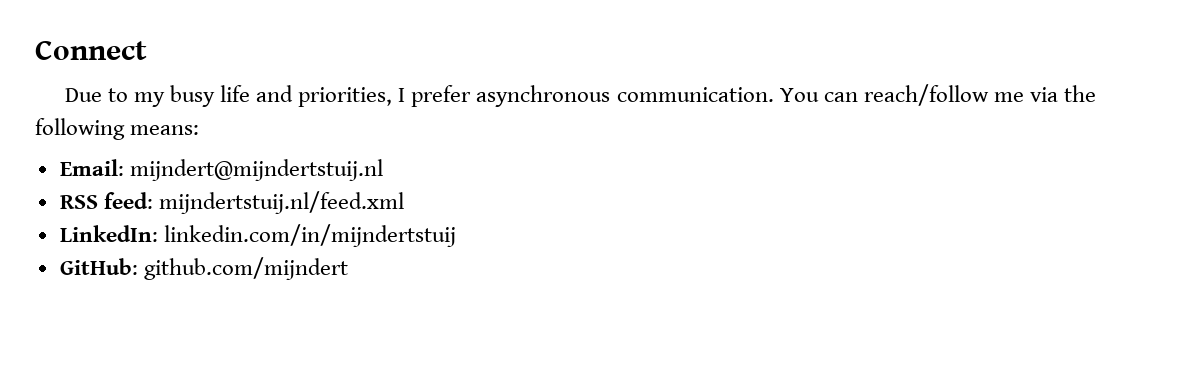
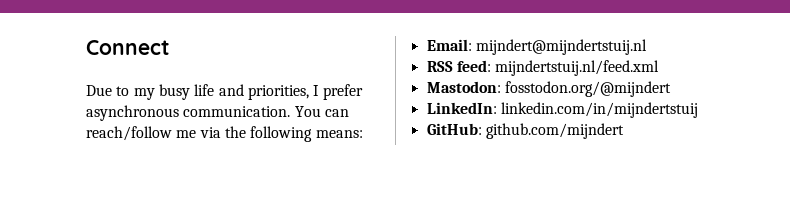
+ Mastodon: fosstodon.org/@mijndert

